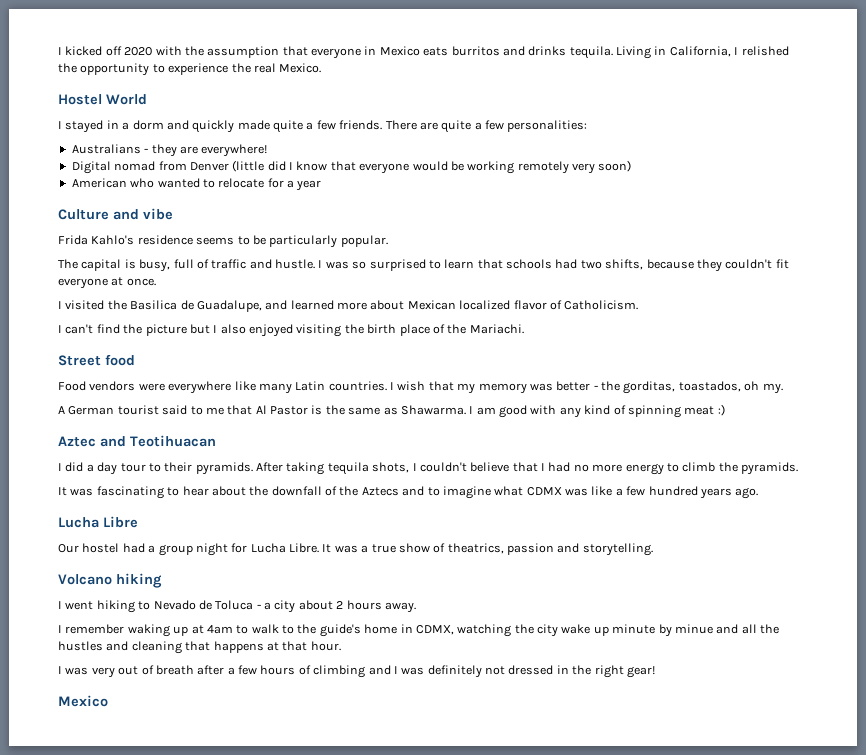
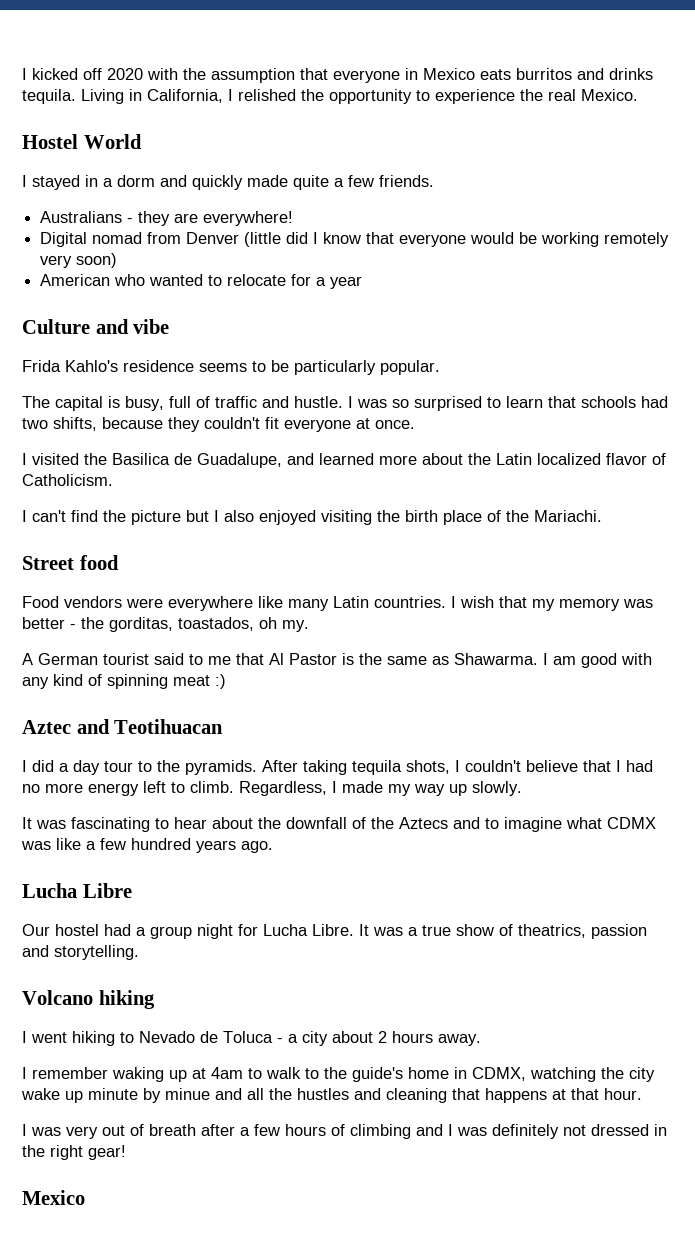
- There are quite a few personalities:
- I visited the Basilica de Guadalupe, and learned more about Mexican localized flavor of Catholicism.
+ I visited the Basilica de Guadalupe, and learned more about the Latin localized flavor of Catholicism.
- I did a day tour to their pyramids.
+ I did a day tour to the pyramids.
- After taking tequila shots, I couldn't believe that I had no more energy to climb the pyramids.
+ After taking tequila shots, I couldn't believe that I had no more energy left to climb. Regardless, I made my way up slowly.

